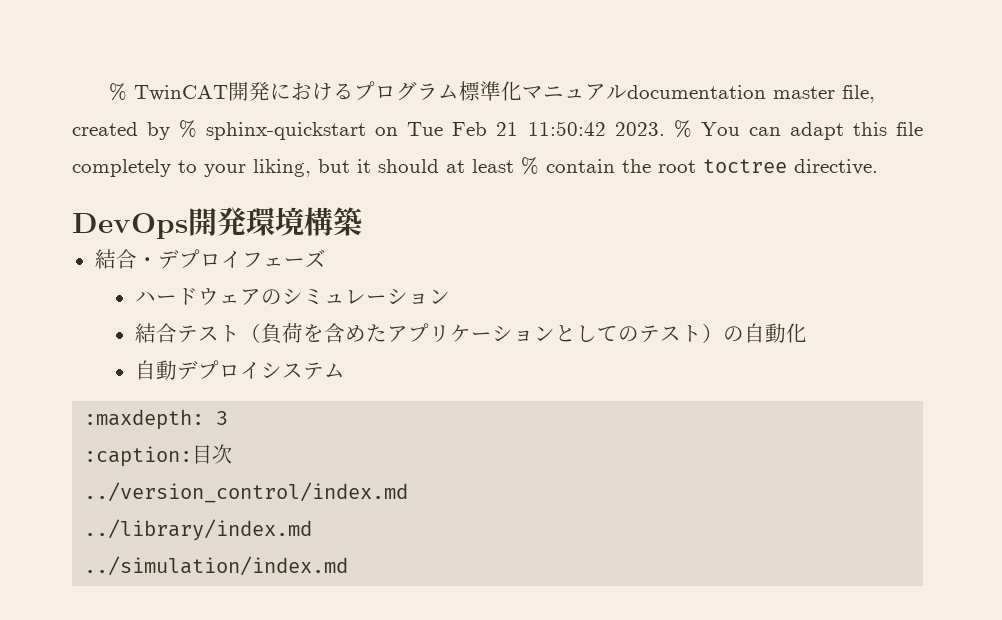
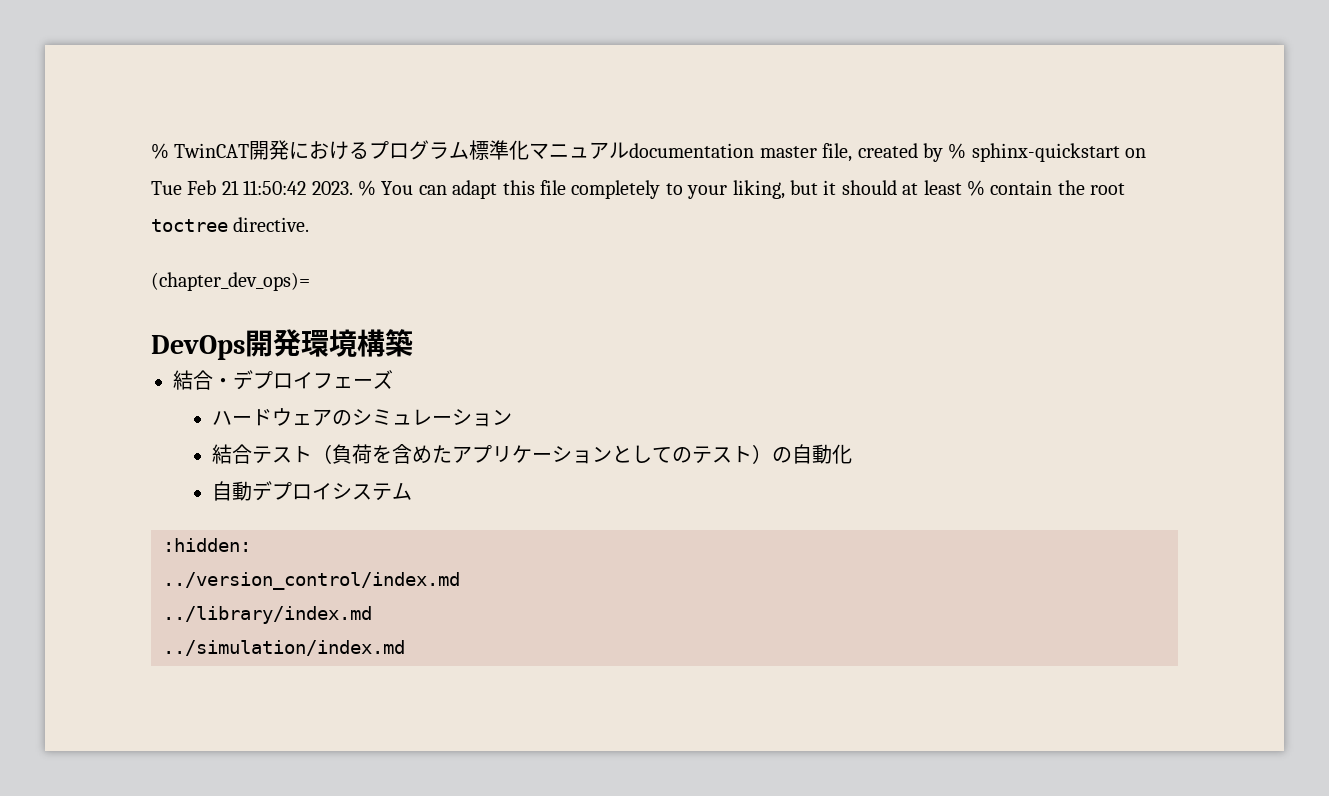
+ (chapter_dev_ops)=
- :maxdepth: 3
- :caption:目次
+ :hidden:

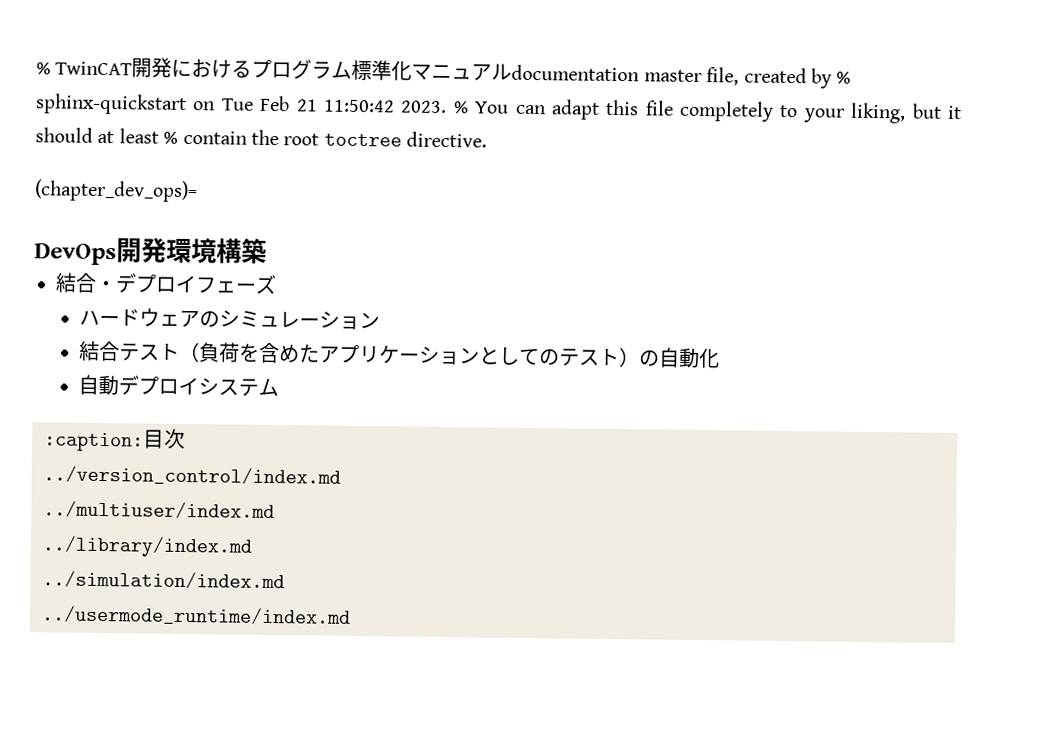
- :hidden:
+ :caption:目次
+ ../multiuser/index.md
+ ../usermode_runtime/index.md

